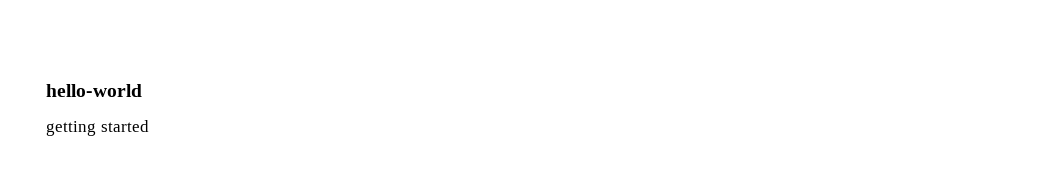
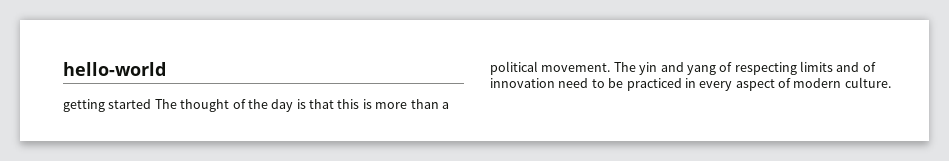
- getting started
+ getting started The thought of the day is that this is more than a political movement. The yin and yang of respecting limits and of innovation need to be practiced in every aspect of modern culture.

